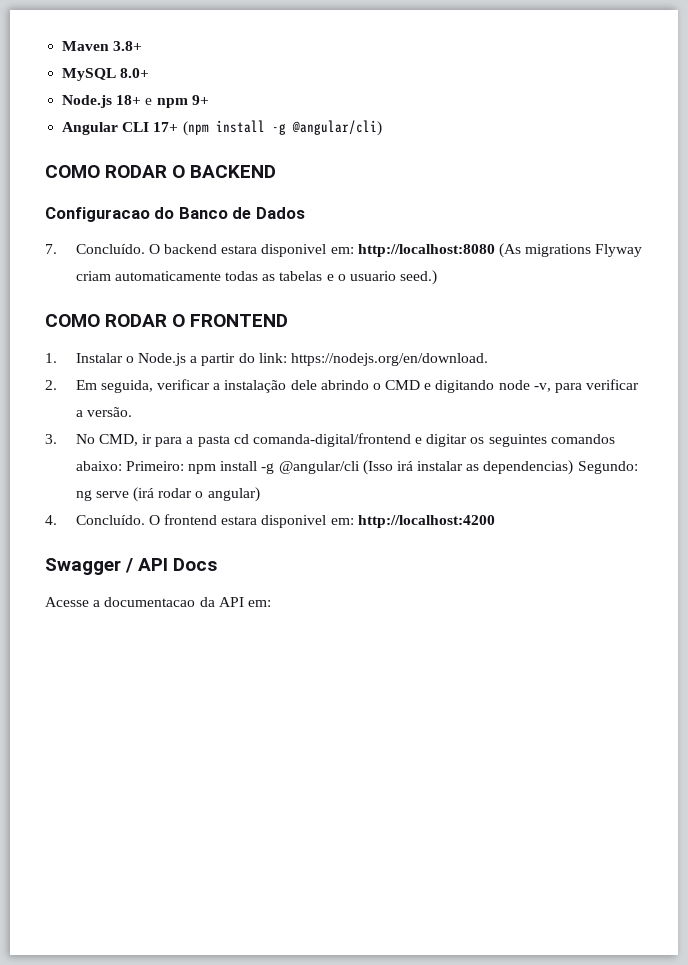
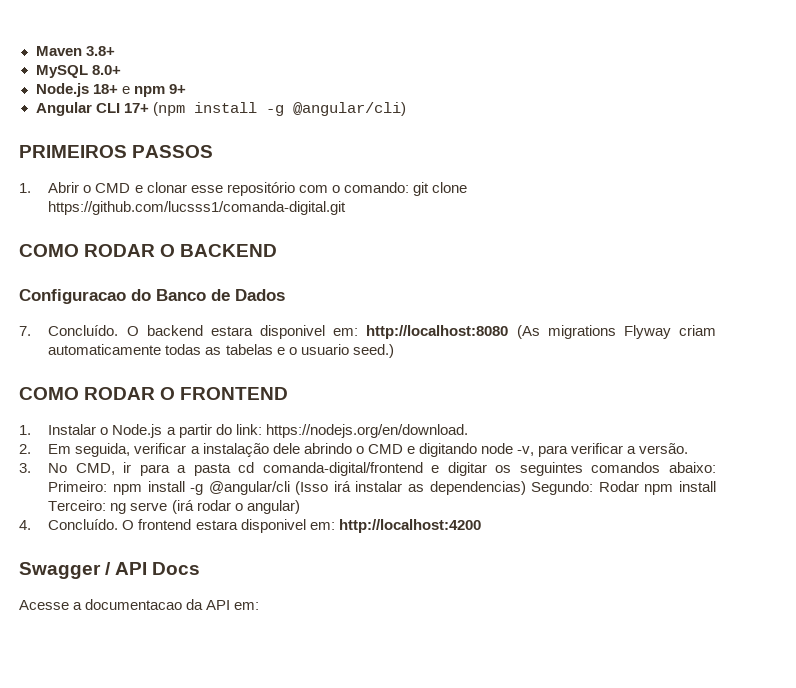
+ PRIMEIROS PASSOS
+ 1. Abrir o CMD e clonar esse repositório com o comando: git clone https://github.com/lucsss1/comanda-digital.git
- 3. No CMD, ir para a pasta cd comanda-digital/frontend e digitar os seguintes comandos abaixo: Primeiro: npm install -g @angular/cli (Isso irá instalar as dependencias) Segundo: ng serve (irá rodar o angular)
+ 3. No CMD, ir para a pasta cd comanda-digital/frontend e digitar os seguintes comandos abaixo: Primeiro: npm install -g @angular/cli (Isso irá instalar as dependencias) Segundo: Rodar npm install Terceiro: ng serve (irá rodar o angular)

